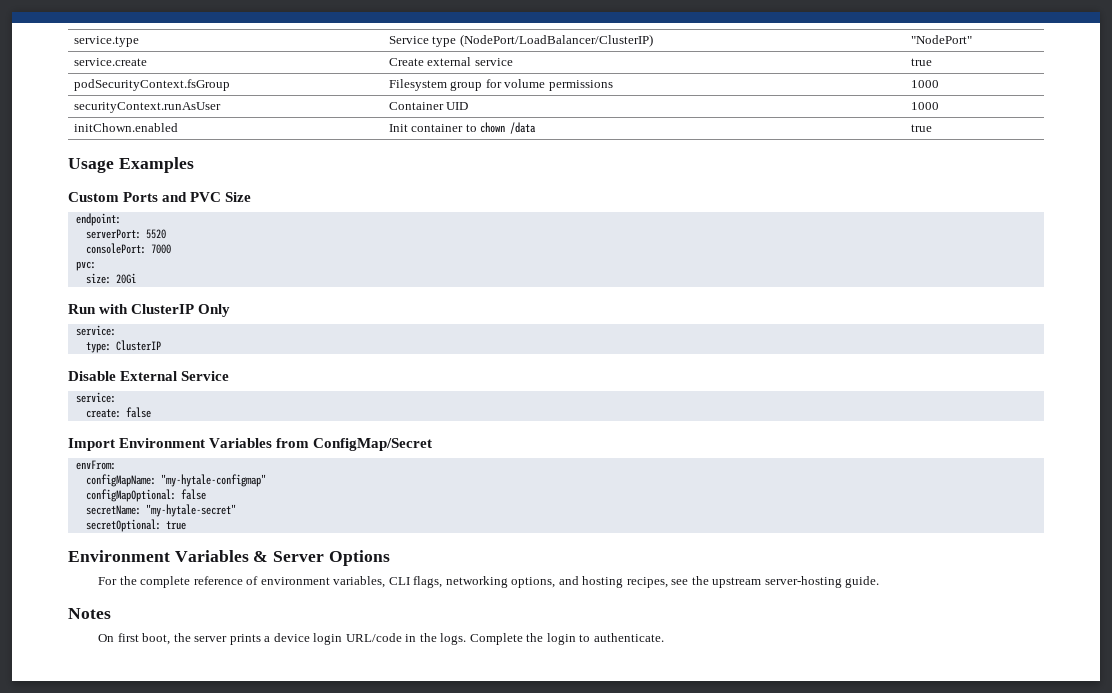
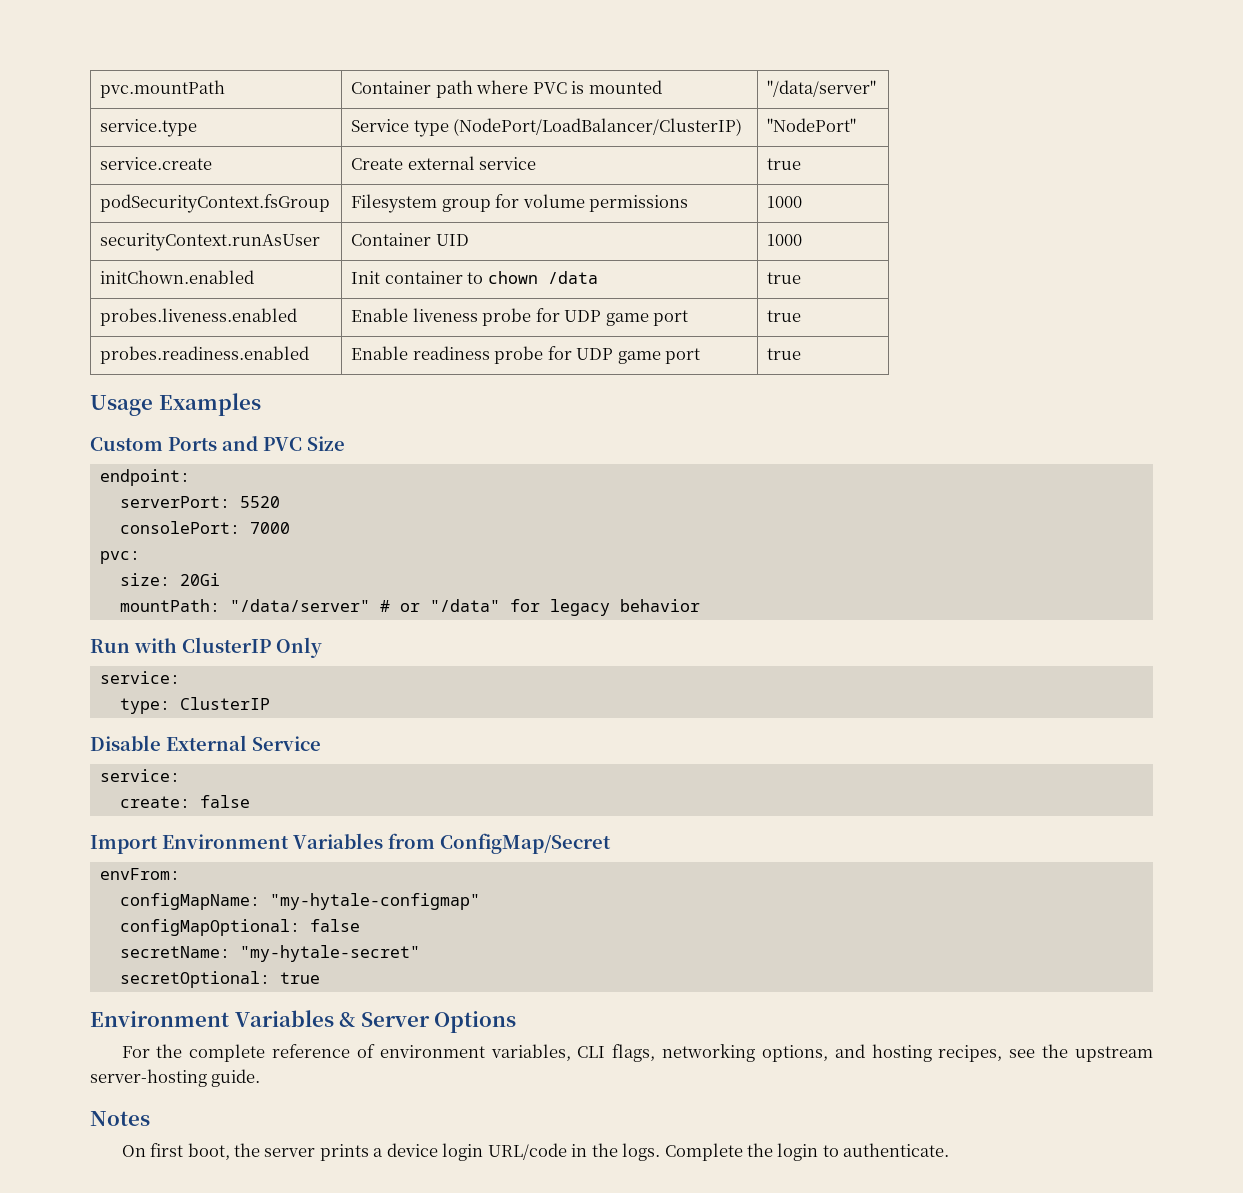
+ pvc.mountPath | Container path where PVC is mounted | "/data/server"
+ probes.liveness.enabled | Enable liveness probe for UDP game port | true
+ probes.readiness.enabled | Enable readiness probe for UDP game port | true
+ mountPath: "/data/server" # or "/data" for legacy behavior

